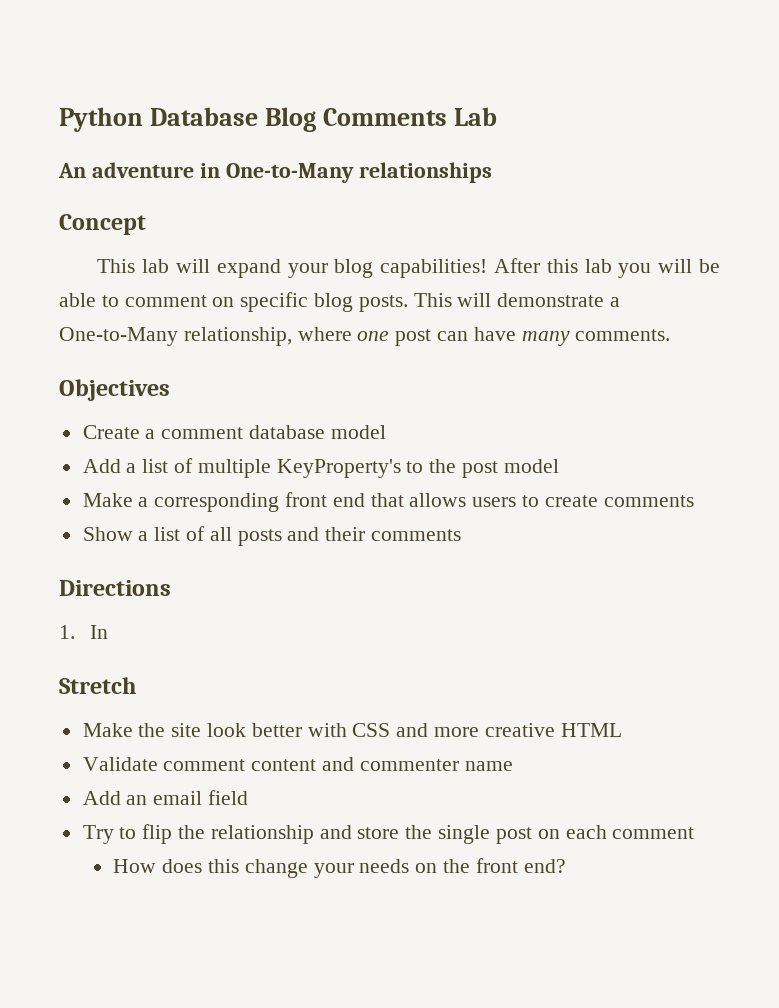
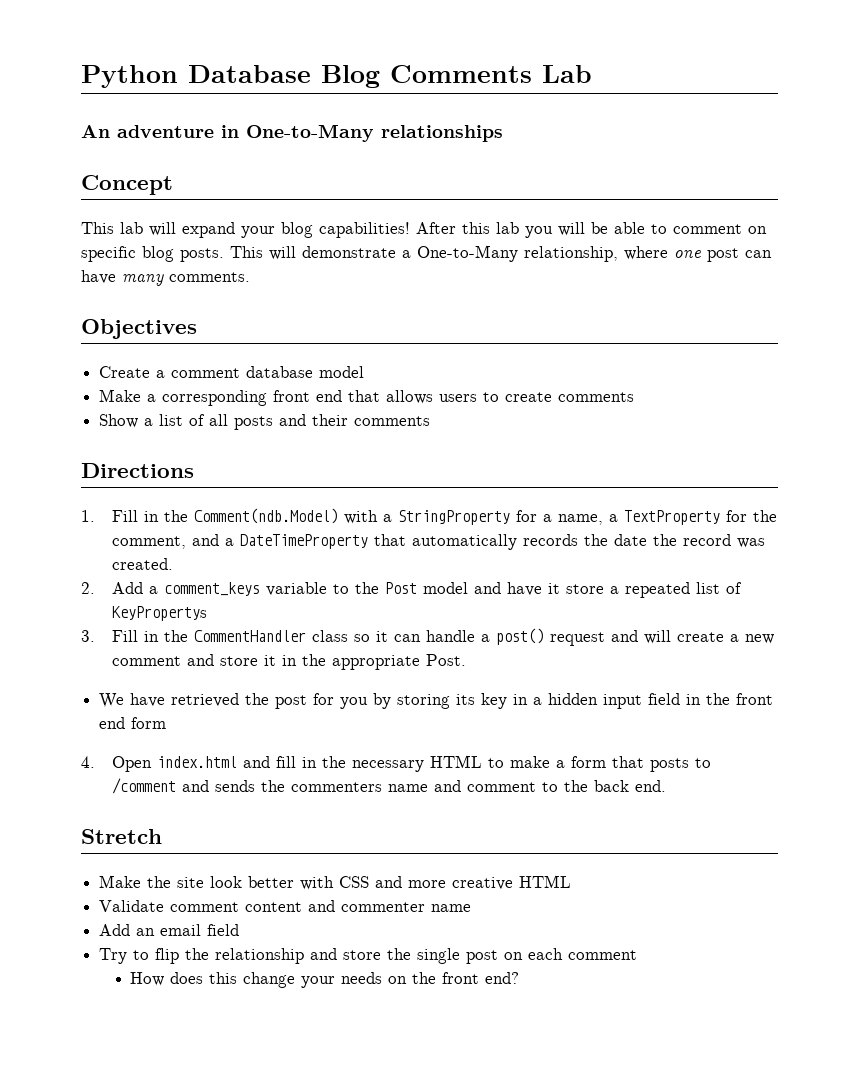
- Add a list of multiple KeyProperty's to the post model
- 1. In
+ 1. Fill in the Comment(ndb.Model) with a StringProperty for a name, a TextProperty for the comment, and a DateTimeProperty that automatically records the date the record was created.
+ 2. Add a comment_keys variable to the Post model and have it store a repeated list of KeyPropertys
+ 3. Fill in the CommentHandler class so it can handle a post() request and will create a new comment and store it in the appropriate Post.
+ We have retrieved the post for you by storing its key in a hidden input field in the front end form
+ 4. Open index.html and fill in the necessary HTML to make a form that posts to /comment and sends the commenters name and comment to the back end.

